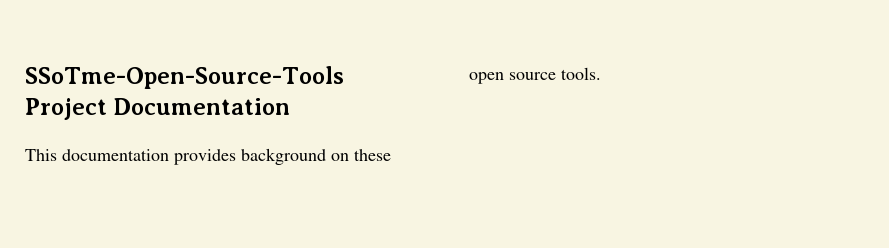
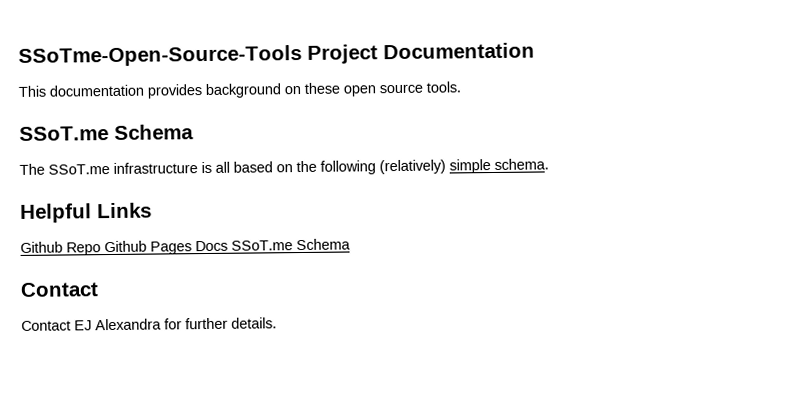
  This documentation provides background on these open source tools.
+ SSoT.me Schema
+ The SSoT.me infrastructure is all based on the following (relatively) simple schema.
+ Helpful Links
+ Github Repo Github Pages Docs SSoT.me Schema
+ Contact
+ Contact EJ Alexandra for further details.

